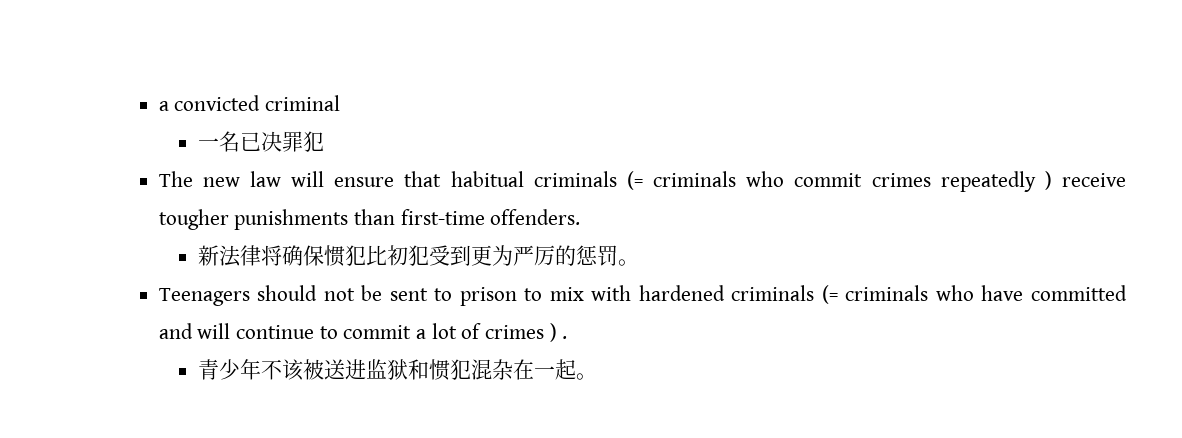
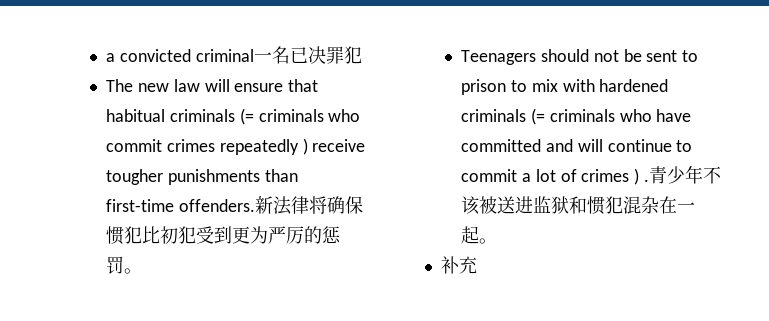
- a convicted criminal
- 一名已决罪犯
+ a convicted criminal一名已决罪犯
- The new law will ensure that habitual criminals (= criminals who commit crimes repeatedly ) receive tougher punishments than first-time offenders.
- 新法律将确保惯犯比初犯受到更为严厉的惩罚。
+ The new law will ensure that habitual criminals (= criminals who commit crimes repeatedly ) receive tougher punishments than first-time offenders.新法律将确保惯犯比初犯受到更为严厉的惩罚。
- Teenagers should not be sent to prison to mix with hardened criminals (= criminals who have committed and will continue to commit a lot of crimes ) .
- 青少年不该被送进监狱和惯犯混杂在一起。
+ Teenagers should not be sent to prison to mix with hardened criminals (= criminals who have committed and will continue to commit a lot of crimes ) .青少年不该被送进监狱和惯犯混杂在一起。
+ 补充

